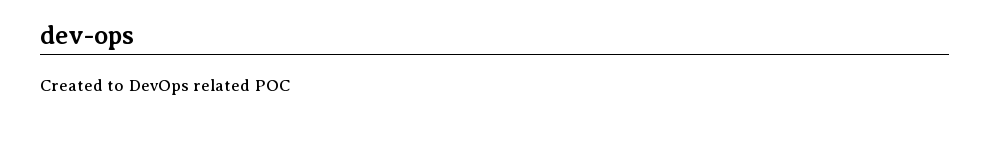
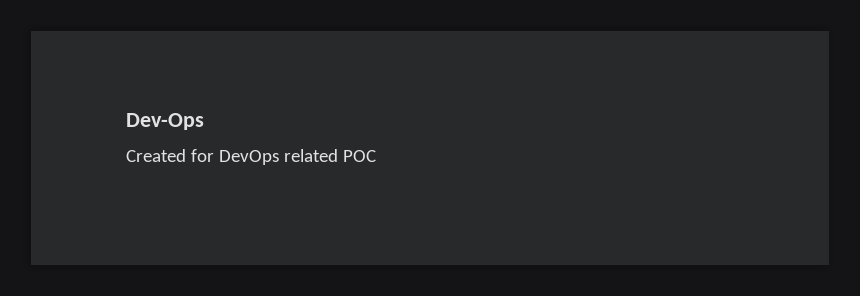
- dev-ops
+ Dev-Ops
- Created to DevOps related POC
+ Created for DevOps related POC

